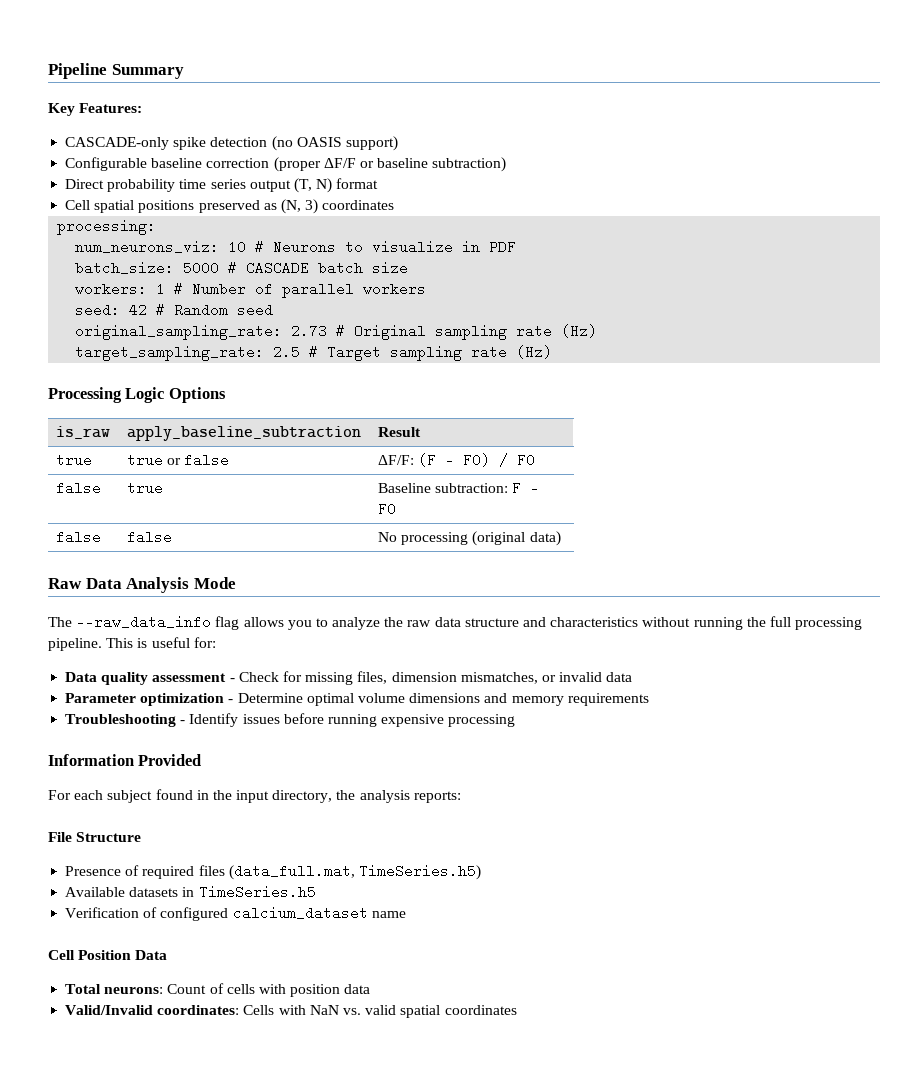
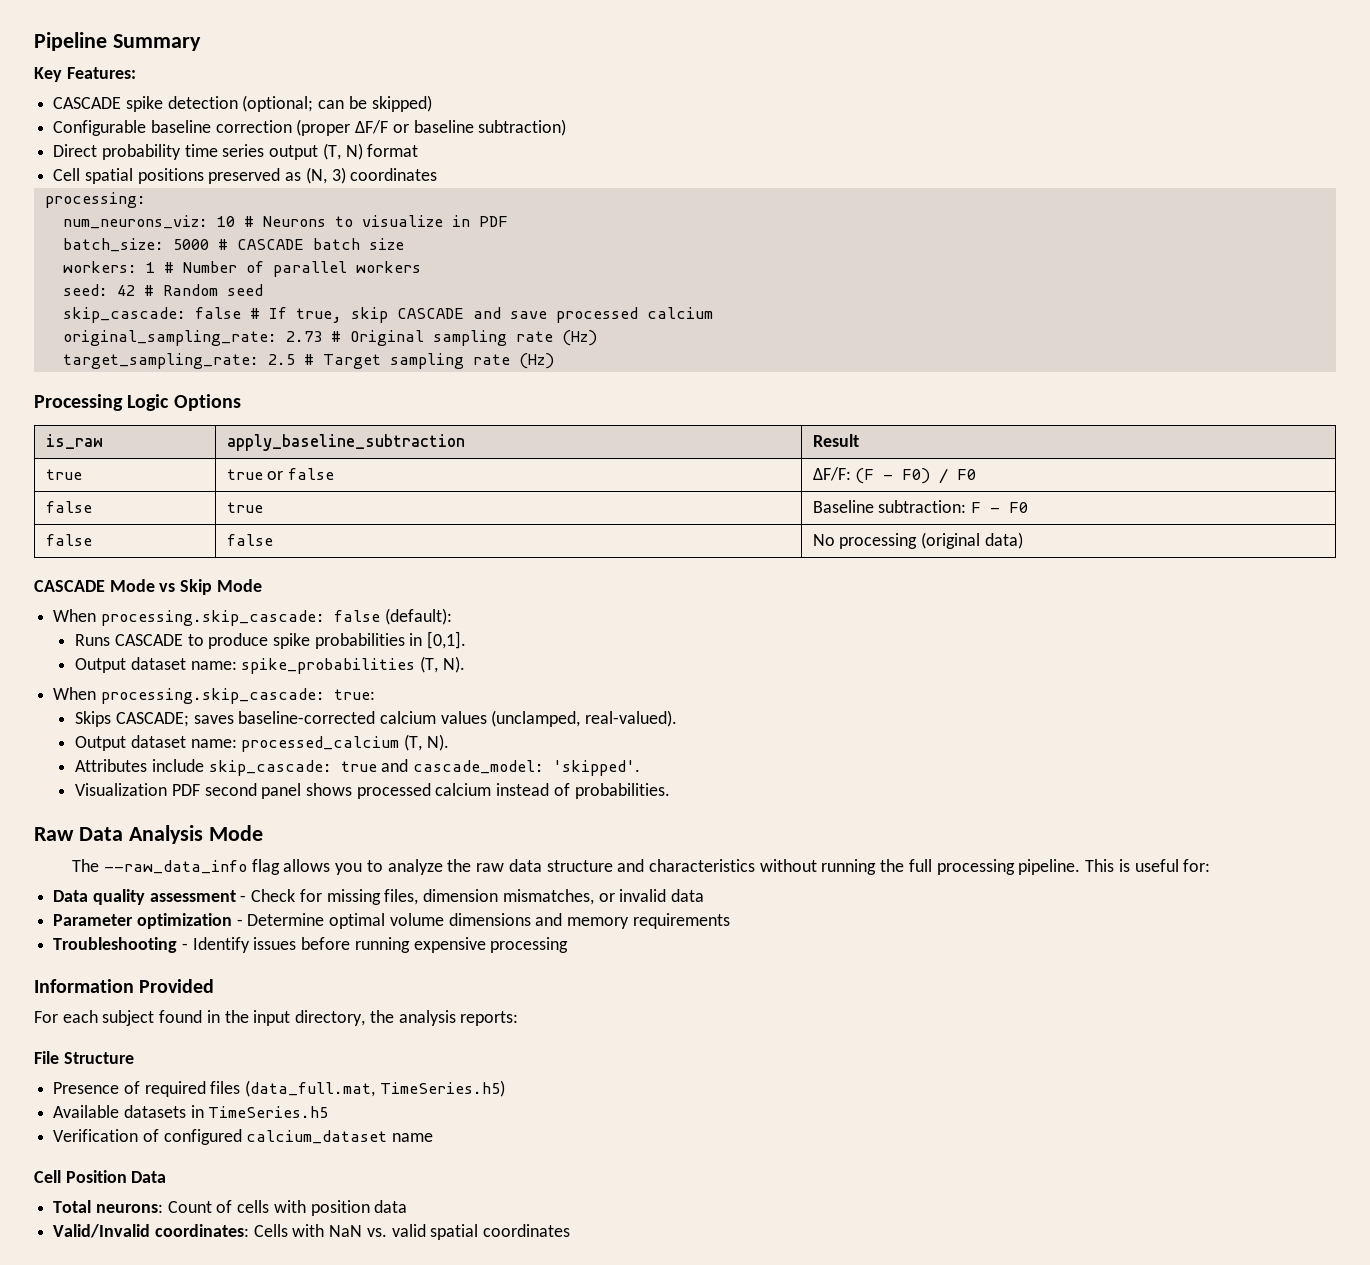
- CASCADE-only spike detection (no OASIS support)
+ CASCADE spike detection (optional; can be skipped)
+ skip_cascade: false # If true, skip CASCADE and save processed calcium
+ CASCADE Mode vs Skip Mode
+ When processing.skip_cascade: false (default):
+ Runs CASCADE to produce spike probabilities in [0,1].
+ Output dataset name: spike_probabilities (T, N).
+ When processing.skip_cascade: true:
+ Skips CASCADE; saves baseline-corrected calcium values (unclamped, real-valued).
+ Output dataset name: processed_calcium (T, N).
+ Attributes include skip_cascade: true and cascade_model: 'skipped'.
+ Visualization PDF second panel shows processed calcium instead of probabilities.

